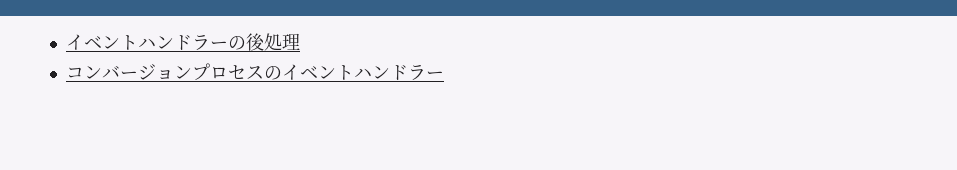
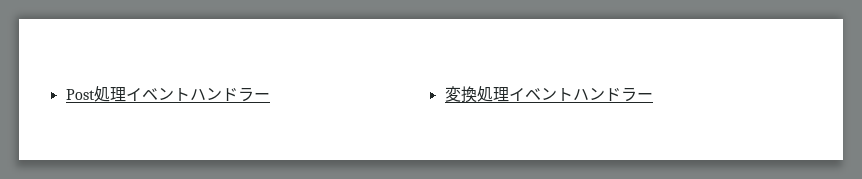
- イベントハンドラーの後処理
- コンバージョンプロセスのイベントハンドラー
+ Post処理イベントハンドラー
+ 変換処理イベントハンドラー

